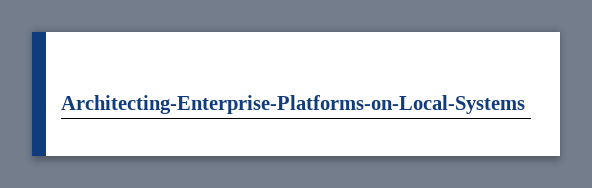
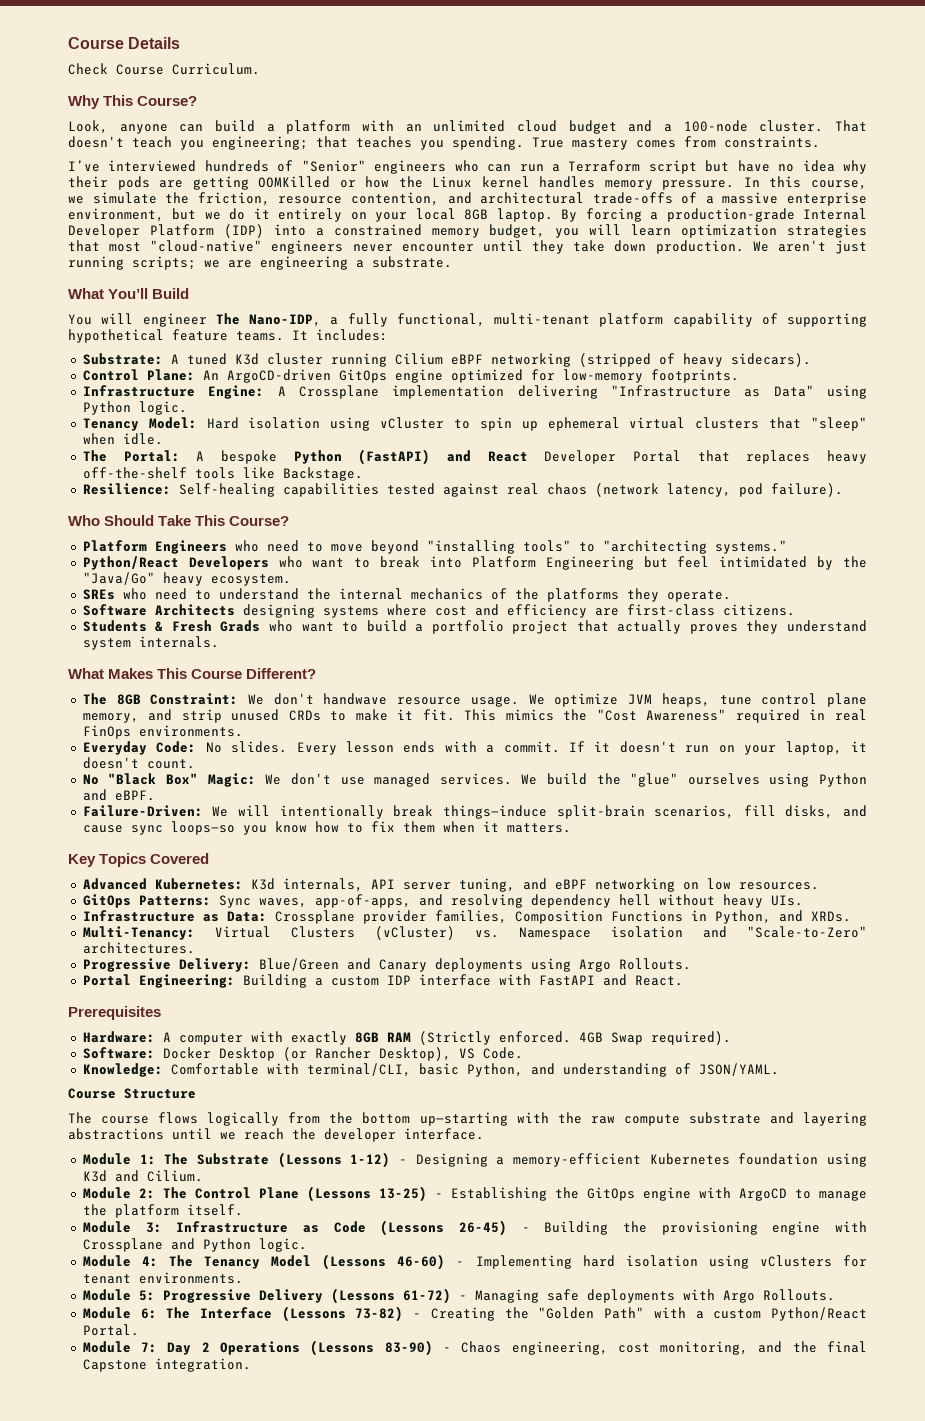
- Architecting-Enterprise-Platforms-on-Local-Systems
+ Course Details
+ Check Course Curriculum.
+ Why This Course?
+ Look, anyone can build a platform with an unlimited cloud budget and a 100-node cluster. That doesn't teach you engineering; that teaches you spending. True mastery comes from constraints.
+ I’ve interviewed hundreds of "Senior" engineers who can run a Terraform script but have no idea why their pods are getting OOMKilled or how the Linux kernel handles memory pressure. In this course, we simulate the friction, resource contention, and architectural trade-offs of a massive enterprise environment, but we do it entirely on your local 8GB laptop. By forcing a production-grade Internal Developer Platform (IDP) into a constrained memory budget, you will learn optimization strategies that most "cloud-native" engineers never encounter until they take down production. We aren't just running scripts; we are engineering a substrate.
+ What You’ll Build
+ You will engineer The Nano-IDP, a fully functional, multi-tenant platform capability of supporting hypothetical feature teams. It includes:
+ Substrate: A tuned K3d cluster running Cilium eBPF networking (stripped of heavy sidecars).
+ Control Plane: An ArgoCD-driven GitOps engine optimized for low-memory footprints.
+ Infrastructure Engine: A Crossplane implementation delivering "Infrastructure as Data" using Python logic.
+ Tenancy Model: Hard isolation using vCluster to spin up ephemeral virtual clusters that "sleep" when idle.
+ The Portal: A bespoke Python (FastAPI) and React Developer Portal that replaces heavy off-the-shelf tools like Backstage.
+ Resilience: Self-healing capabilities tested against real chaos (network latency, pod failure).
+ Who Should Take This Course?
+ Platform Engineers who need to move beyond "installing tools" to "architecting systems."
+ Python/React Developers who want to break into Platform Engineering but feel intimidated by the "Java/Go" heavy ecosystem.
+ SREs who need to understand the internal mechanics of the platforms they operate.
+ Software Architects designing systems where cost and efficiency are first-class citizens.
+ Students & Fresh Grads who want to build a portfolio project that actually proves they understand system internals.
+ What Makes This Course Different?
+ The 8GB Constraint: We don't handwave resource usage. We optimize JVM heaps, tune control plane memory, and strip unused CRDs to make it fit. This mimics the "Cost Awareness" required in real FinOps environments.
+ Everyday Code: No slides. Every lesson ends with a commit. If it doesn't run on your laptop, it doesn't count.
+ No "Black Box" Magic: We don't use managed services. We build the "glue" ourselves using Python and eBPF.
+ Failure-Driven: We will intentionally break things—induce split-brain scenarios, fill disks, and cause sync loops—so you know how to fix them when it matters.
+ Key Topics Covered
+ Advanced Kubernetes: K3d internals, API server tuning, and eBPF networking on low resources.
+ GitOps Patterns: Sync waves, app-of-apps, and resolving dependency hell without heavy UIs.
+ Infrastructure as Data: Crossplane provider families, Composition Functions in Python, and XRDs.
+ Multi-Tenancy: Virtual Clusters (vCluster) vs. Namespace isolation and "Scale-to-Zero" architectures.
+ Progressive Delivery: Blue/Green and Canary deployments using Argo Rollouts.
+ Portal Engineering: Building a custom IDP interface with FastAPI and React.
+ Prerequisites
+ Hardware: A computer with exactly 8GB RAM (Strictly enforced. 4GB Swap required).
+ Software: Docker Desktop (or Rancher Desktop), VS Code.
+ Knowledge: Comfortable with terminal/CLI, basic Python, and understanding of JSON/YAML.
+ Course Structure
+ The course flows logically from the bottom up—starting with the raw compute substrate and layering abstractions until we reach the developer interface.
+ Module 1: The Substrate (Lessons 1-12) - Designing a memory-efficient Kubernetes foundation using K3d and Cilium.
+ Module 2: The Control Plane (Lessons 13-25) - Establishing the GitOps engine with ArgoCD to manage the platform itself.
+ Module 3: Infrastructure as Code (Lessons 26-45) - Building the provisioning engine with Crossplane and Python logic.
+ Module 4: The Tenancy Model (Lessons 46-60) - Implementing hard isolation using vClusters for tenant environments.
+ Module 5: Progressive Delivery (Lessons 61-72) - Managing safe deployments with Argo Rollouts.
+ Module 6: The Interface (Lessons 73-82) - Creating the "Golden Path" with a custom Python/React Portal.
+ Module 7: Day 2 Operations (Lessons 83-90) - Chaos engineering, cost monitoring, and the final Capstone integration.

